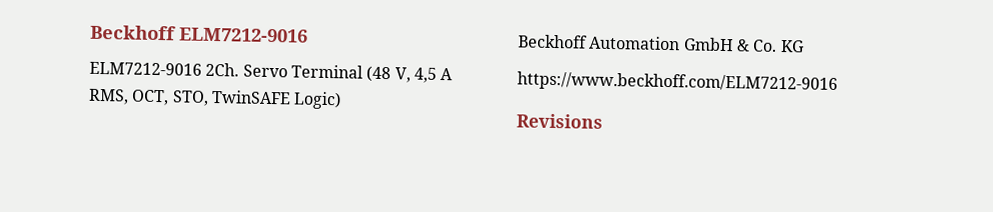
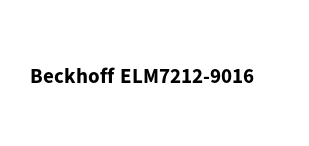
- ELM7212-9016 2Ch. Servo Terminal (48 V, 4,5 A RMS, OCT, STO, TwinSAFE Logic)
- Beckhoff Automation GmbH & Co. KG
- https://www.beckhoff.com/ELM7212-9016
- Revisions

